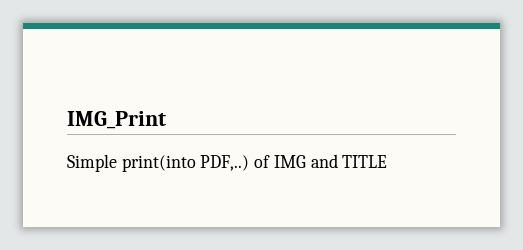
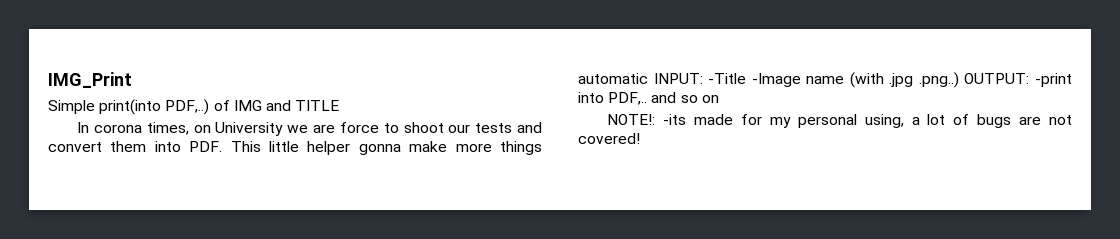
+ In corona times, on University we are force to shoot our tests and convert them into PDF. This little helper gonna make more things automatic INPUT: -Title -Image name (with .jpg .png..) OUTPUT: -print into PDF,.. and so on
+ NOTE!: -its made for my personal using, a lot of bugs are not covered!

